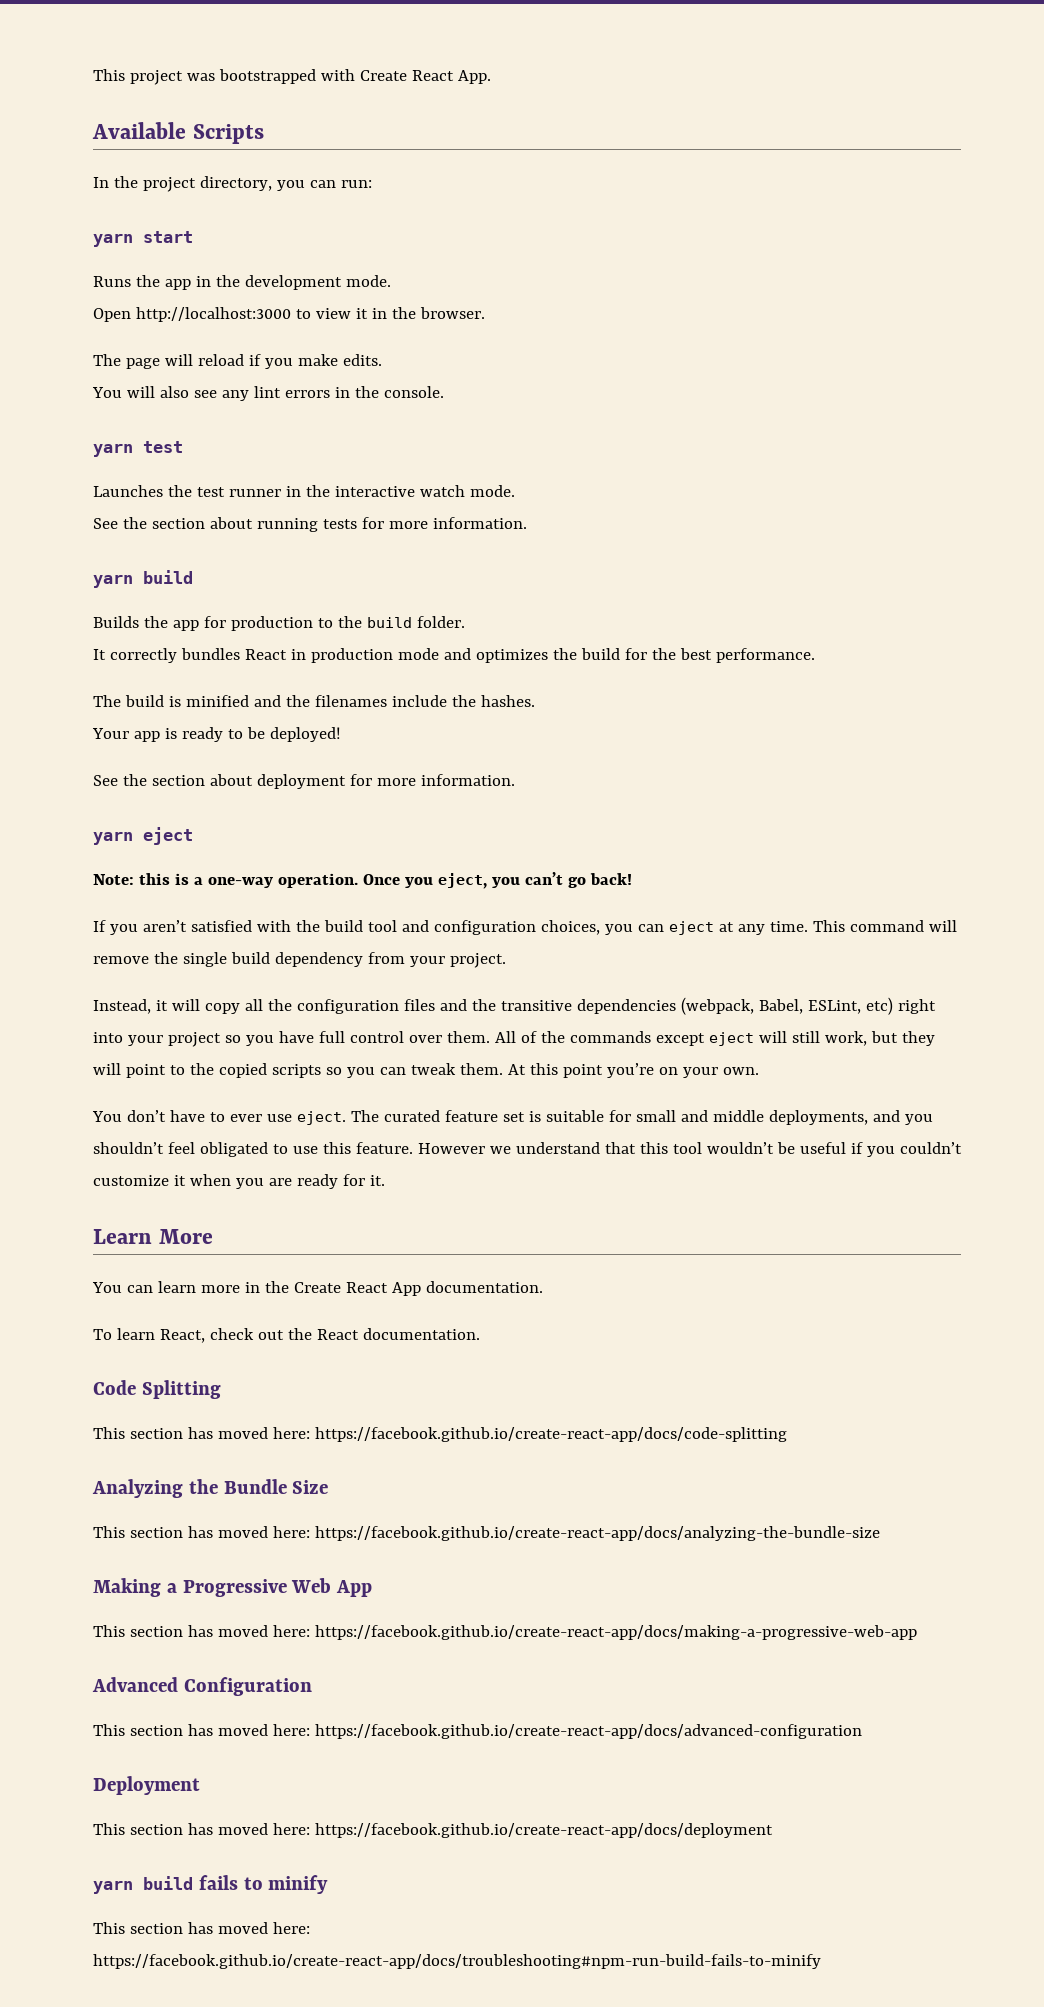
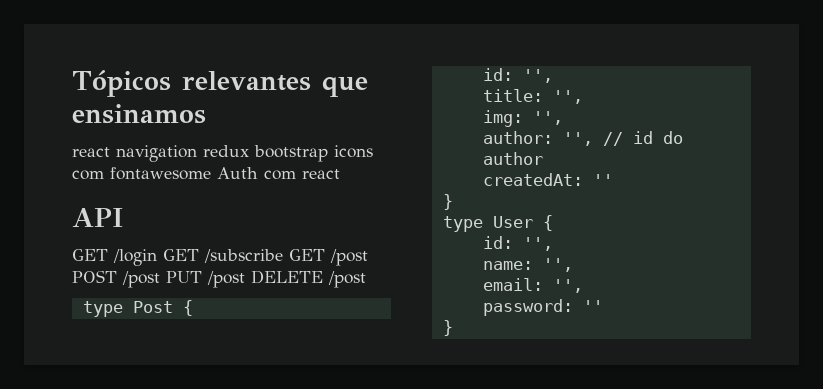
- This project was bootstrapped with Create React App.
- Available Scripts
- In the project directory, you can run:
- yarn start
- Runs the app in the development mode.
- Open http://localhost:3000 to view it in the browser.
- The page will reload if you make edits.
- You will also see any lint errors in the console.
- yarn test
- Launches the test runner in the interactive watch mode.
- See the section about running tests for more information.
- yarn build
- Builds the app for production to the build folder.
- It correctly bundles React in production mode and optimizes the build for the best performance.
- The build is minified and the filenames include the hashes.
- Your app is ready to be deployed!
- See the section about deployment for more information.
- yarn eject
- Note: this is a one-way operation. Once you eject, you can’t go back!
- If you aren’t satisfied with the build tool and configuration choices, you can eject at any time. This command will remove the single build dependency from your project.
- Instead, it will copy all the configuration files and the transitive dependencies (webpack, Babel, ESLint, etc) right into your project so you have full control over them. All of the commands except eject will still work, but they will point to the copied scripts so you can tweak them. At this point you’re on your own.
- You don’t have to ever use eject. The curated feature set is suitable for small and middle deployments, and you shouldn’t feel obligated to use this feature. However we understand that this tool wouldn’t be useful if you couldn’t customize it when you are ready for it.
- Learn More
- You can learn more in the Create React App documentation.
- To learn React, check out the React documentation.
- Code Splitting
- This section has moved here: https://facebook.github.io/create-react-app/docs/code-splitting
- Analyzing the Bundle Size
- This section has moved here: https://facebook.github.io/create-react-app/docs/analyzing-the-bundle-size
- Making a Progressive Web App
- This section has moved here: https://facebook.github.io/create-react-app/docs/making-a-progressive-web-app
- Advanced Configuration
- This section has moved here: https://facebook.github.io/create-react-app/docs/advanced-configuration
- Deployment
- This section has moved here: https://facebook.github.io/create-react-app/docs/deployment
- yarn build fails to minify
- This section has moved here: https://facebook.github.io/create-react-app/docs/troubleshooting#npm-run-build-fails-to-minify
+ Tópicos relevantes que ensinamos
+ react navigation redux bootstrap icons com fontawesome Auth com react
+ API
+ GET /login GET /subscribe GET /post POST /post PUT /post DELETE /post
+ type Post {
+ id: '',
+ title: '',
+ img: '',
+ author: '', // id do author
+ createdAt: ''
+ }
+ type User {
+ id: '',
+ name: '',
+ email: '',
+ password: ''
+ }

